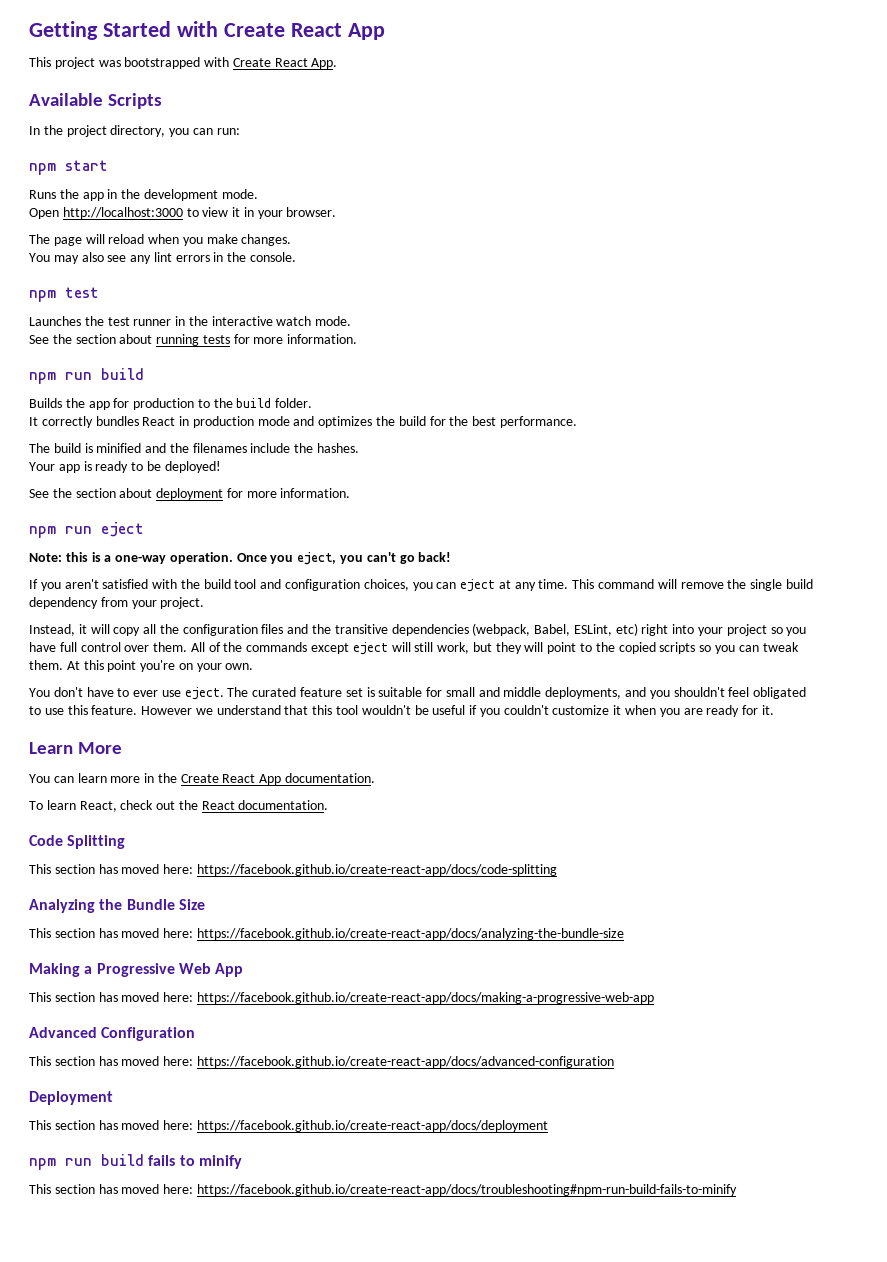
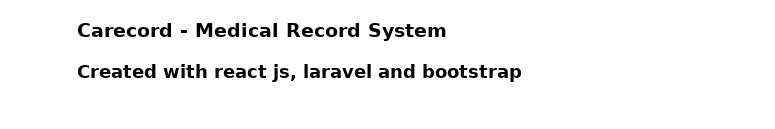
- Getting Started with Create React App
- This project was bootstrapped with Create React App.
- Available Scripts
- In the project directory, you can run:
- npm start
- Runs the app in the development mode.
- Open http://localhost:3000 to view it in your browser.
- The page will reload when you make changes.
- You may also see any lint errors in the console.
- npm test
- Launches the test runner in the interactive watch mode.
- See the section about running tests for more information.
- npm run build
- Builds the app for production to the build folder.
- It correctly bundles React in production mode and optimizes the build for the best performance.
- The build is minified and the filenames include the hashes.
- Your app is ready to be deployed!
- See the section about deployment for more information.
- npm run eject
- Note: this is a one-way operation. Once you eject, you can't go back!
- If you aren't satisfied with the build tool and configuration choices, you can eject at any time. This command will remove the single build dependency from your project.
- Instead, it will copy all the configuration files and the transitive dependencies (webpack, Babel, ESLint, etc) right into your project so you have full control over them. All of the commands except eject will still work, but they will point to the copied scripts so you can tweak them. At this point you're on your own.
- You don't have to ever use eject. The curated feature set is suitable for small and middle deployments, and you shouldn't feel obligated to use this feature. However we understand that this tool wouldn't be useful if you couldn't customize it when you are ready for it.
- Learn More
- You can learn more in the Create React App documentation.
- To learn React, check out the React documentation.
- Code Splitting
- This section has moved here: https://facebook.github.io/create-react-app/docs/code-splitting
- Analyzing the Bundle Size
- This section has moved here: https://facebook.github.io/create-react-app/docs/analyzing-the-bundle-size
- Making a Progressive Web App
- This section has moved here: https://facebook.github.io/create-react-app/docs/making-a-progressive-web-app
- Advanced Configuration
- This section has moved here: https://facebook.github.io/create-react-app/docs/advanced-configuration
- Deployment
- This section has moved here: https://facebook.github.io/create-react-app/docs/deployment
- npm run build fails to minify
- This section has moved here: https://facebook.github.io/create-react-app/docs/troubleshooting#npm-run-build-fails-to-minify
+ Carecord - Medical Record System
+ Created with react js, laravel and bootstrap

